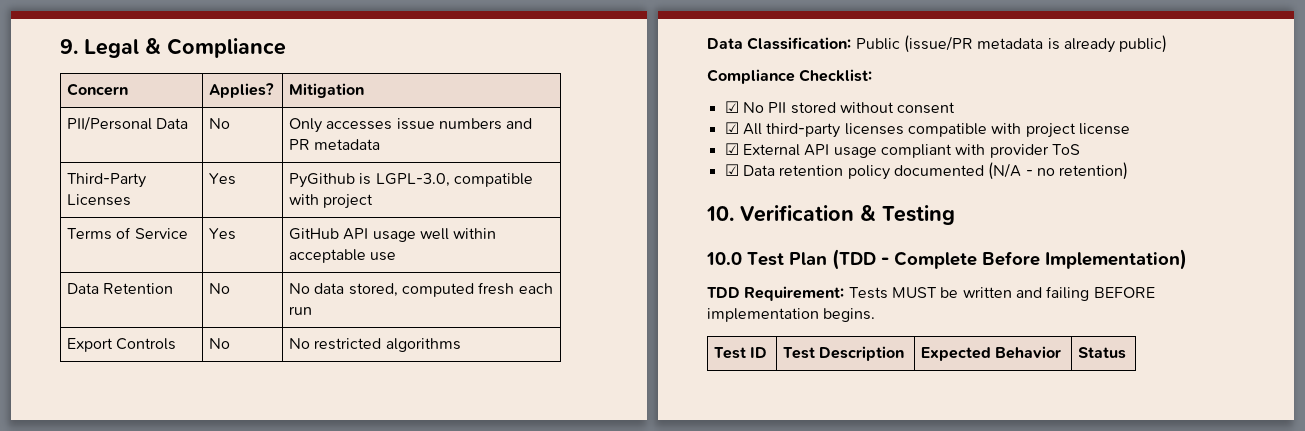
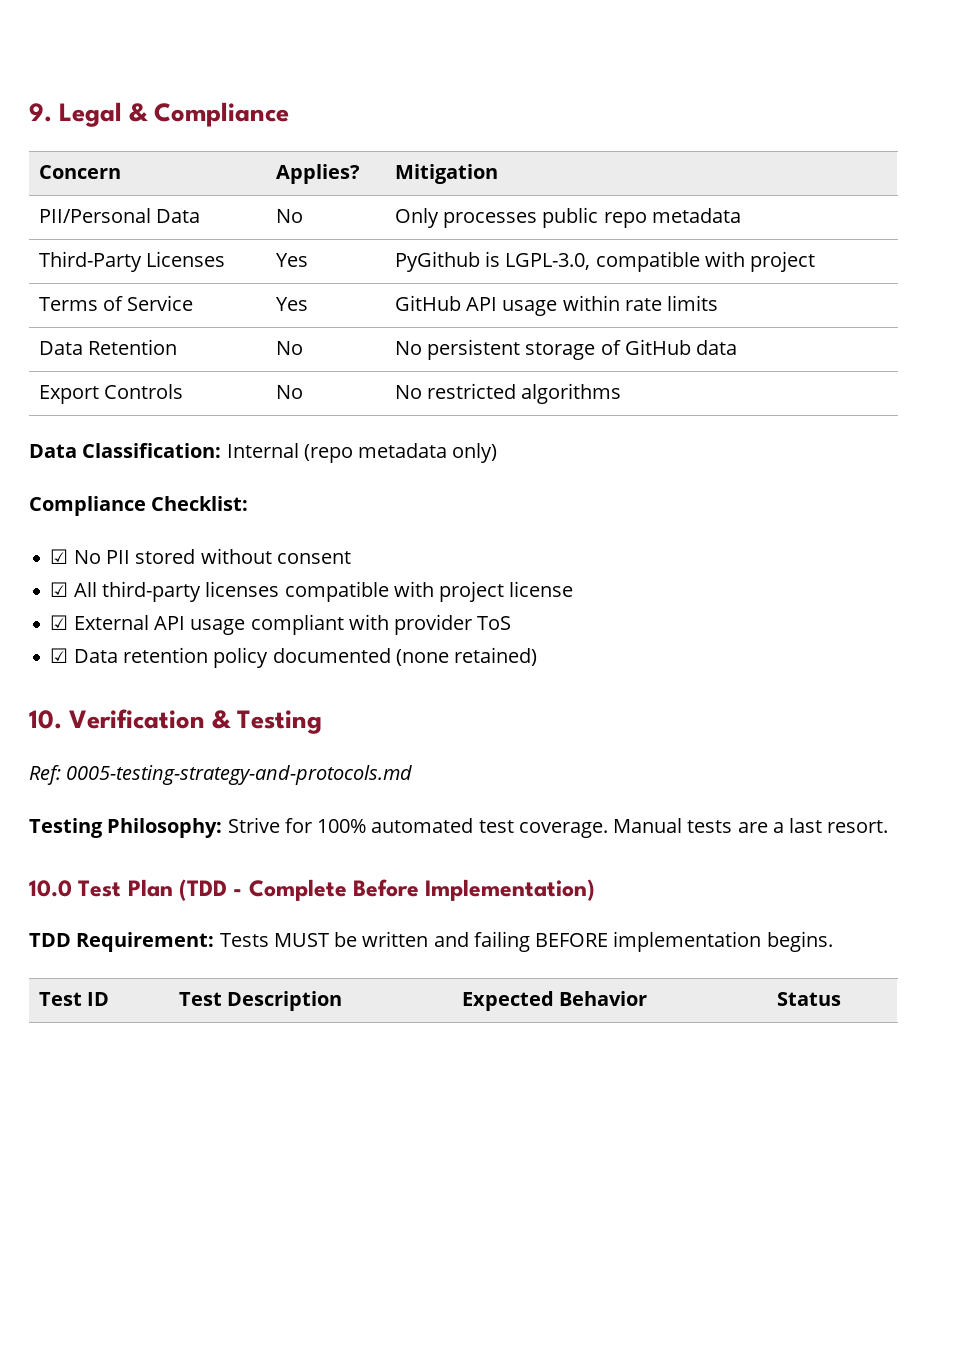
- PII/Personal Data | No | Only accesses issue numbers and PR metadata
+ PII/Personal Data | No | Only processes public repo metadata
- Terms of Service | Yes | GitHub API usage well within acceptable use
+ Terms of Service | Yes | GitHub API usage within rate limits
- Data Retention | No | No data stored, computed fresh each run
+ Data Retention | No | No persistent storage of GitHub data
- Data Classification: Public (issue/PR metadata is already public)
+ Data Classification: Internal (repo metadata only)
- ☑ Data retention policy documented (N/A - no retention)
+ ☑ Data retention policy documented (none retained)
+ Ref: 0005-testing-strategy-and-protocols.md
+ Testing Philosophy: Strive for 100% automated test coverage. Manual tests are a last resort.

